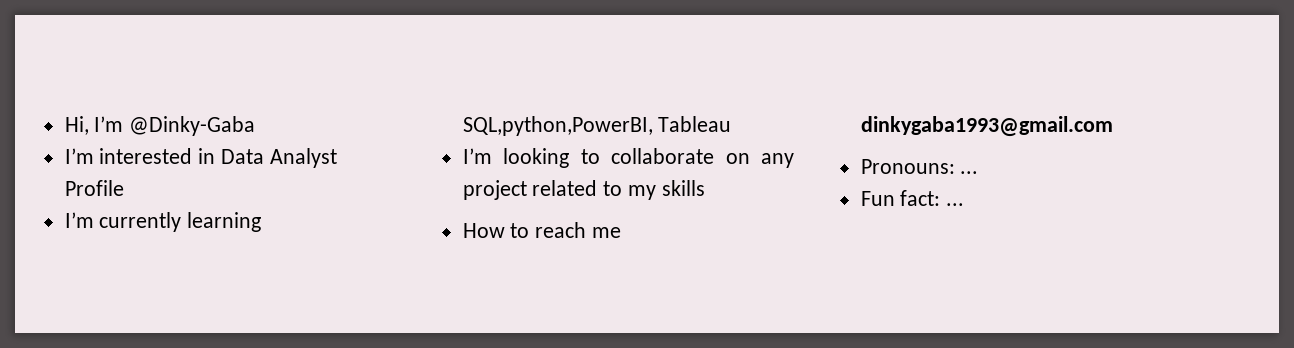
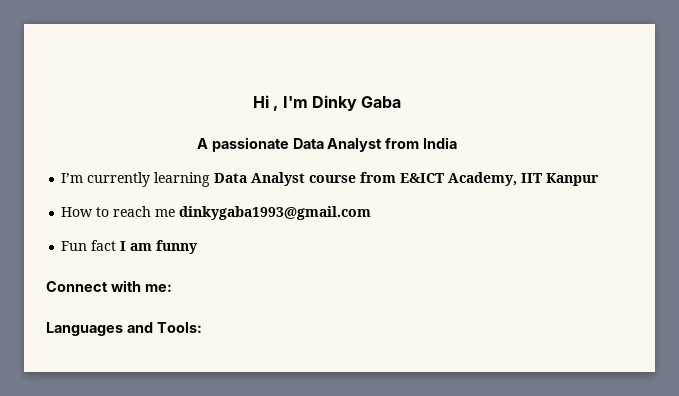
- Hi, I’m @Dinky-Gaba
- I’m interested in Data Analyst Profile
- I’m currently learning SQL,python,PowerBI, Tableau
- I’m looking to collaborate on any project related to my skills
+ Hi , I'm Dinky Gaba
+ A passionate Data Analyst from India
+ I’m currently learning Data Analyst course from E&ICT Academy, IIT Kanpur
- Pronouns: ...
- Fun fact: ...
+ Fun fact I am funny
+ Connect with me:
+ Languages and Tools:

